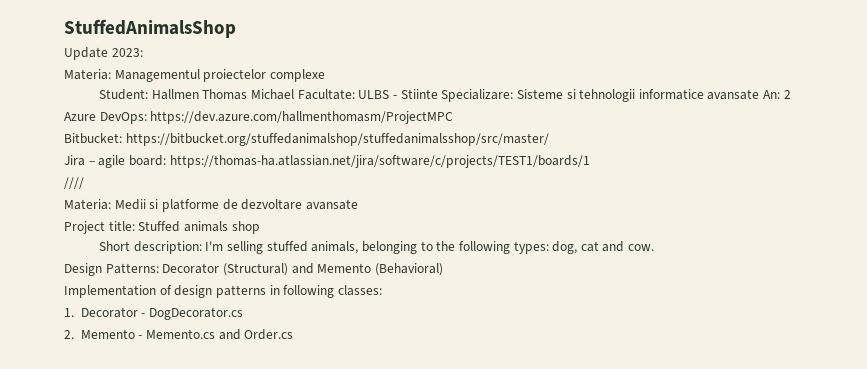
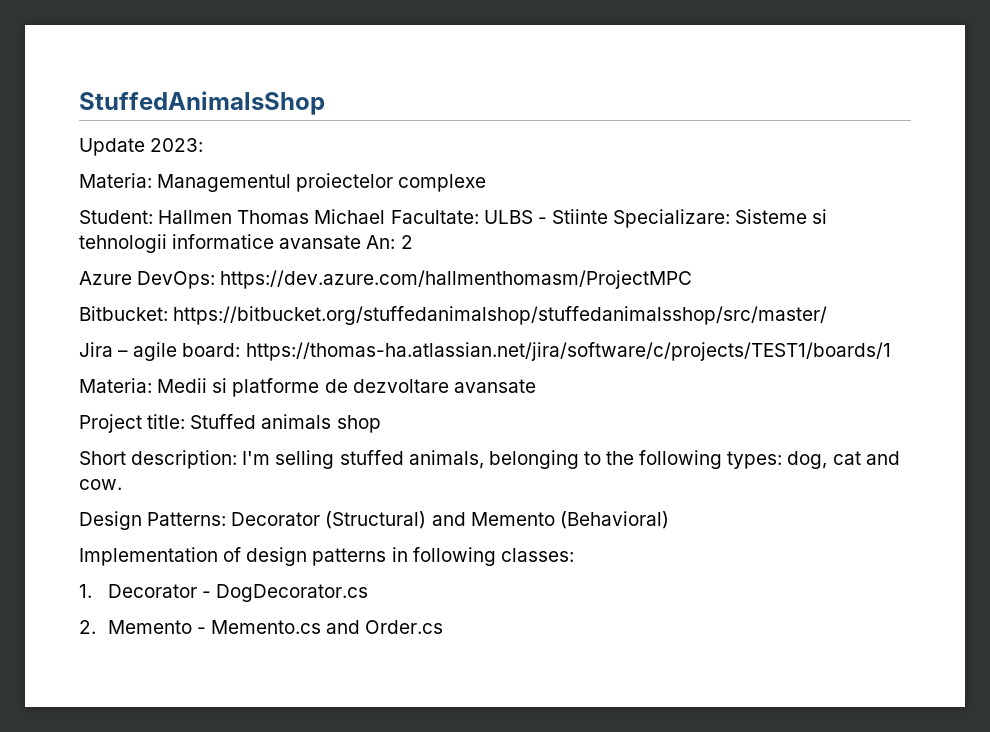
- ////

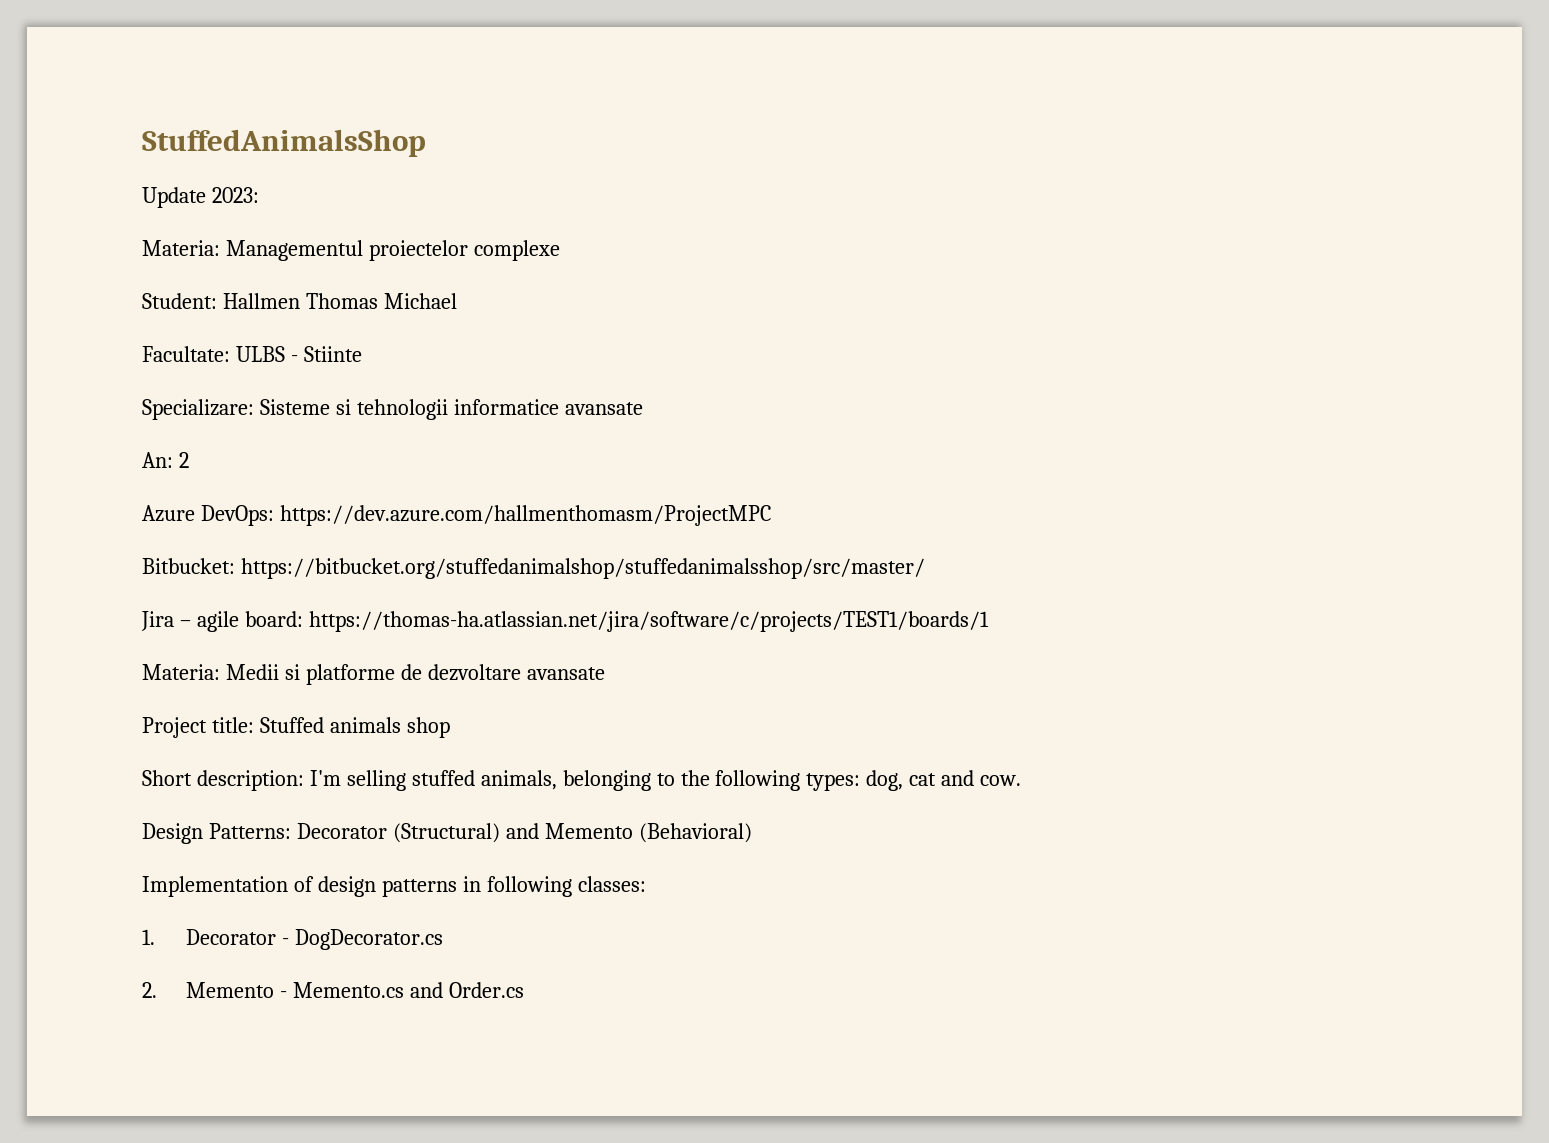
- Student: Hallmen Thomas Michael Facultate: ULBS - Stiinte Specializare: Sisteme si tehnologii informatice avansate An: 2
+ Student: Hallmen Thomas Michael
+ Facultate: ULBS - Stiinte
+ Specializare: Sisteme si tehnologii informatice avansate
+ An: 2

